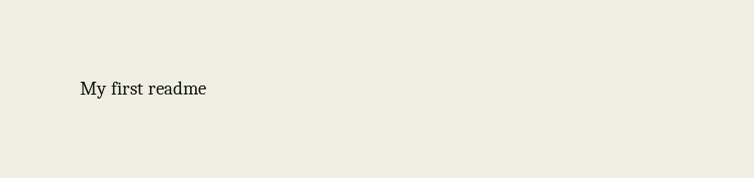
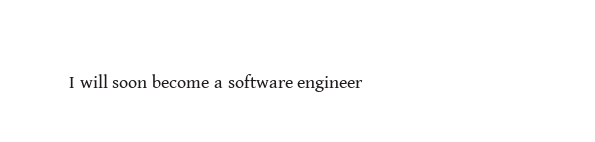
- My first readme
+ I will soon become a software engineer

